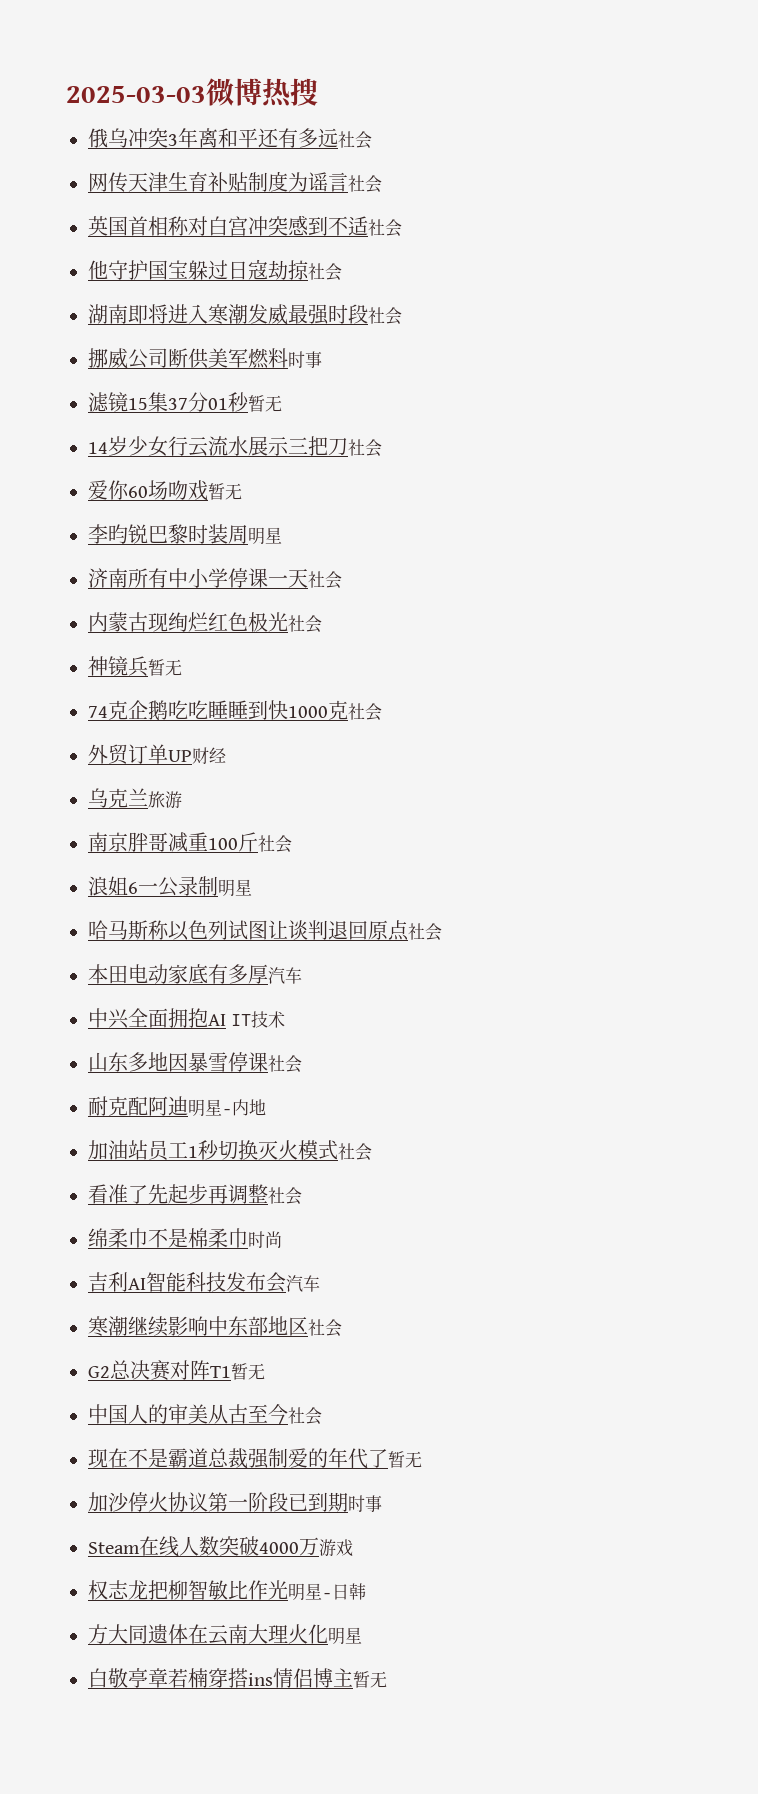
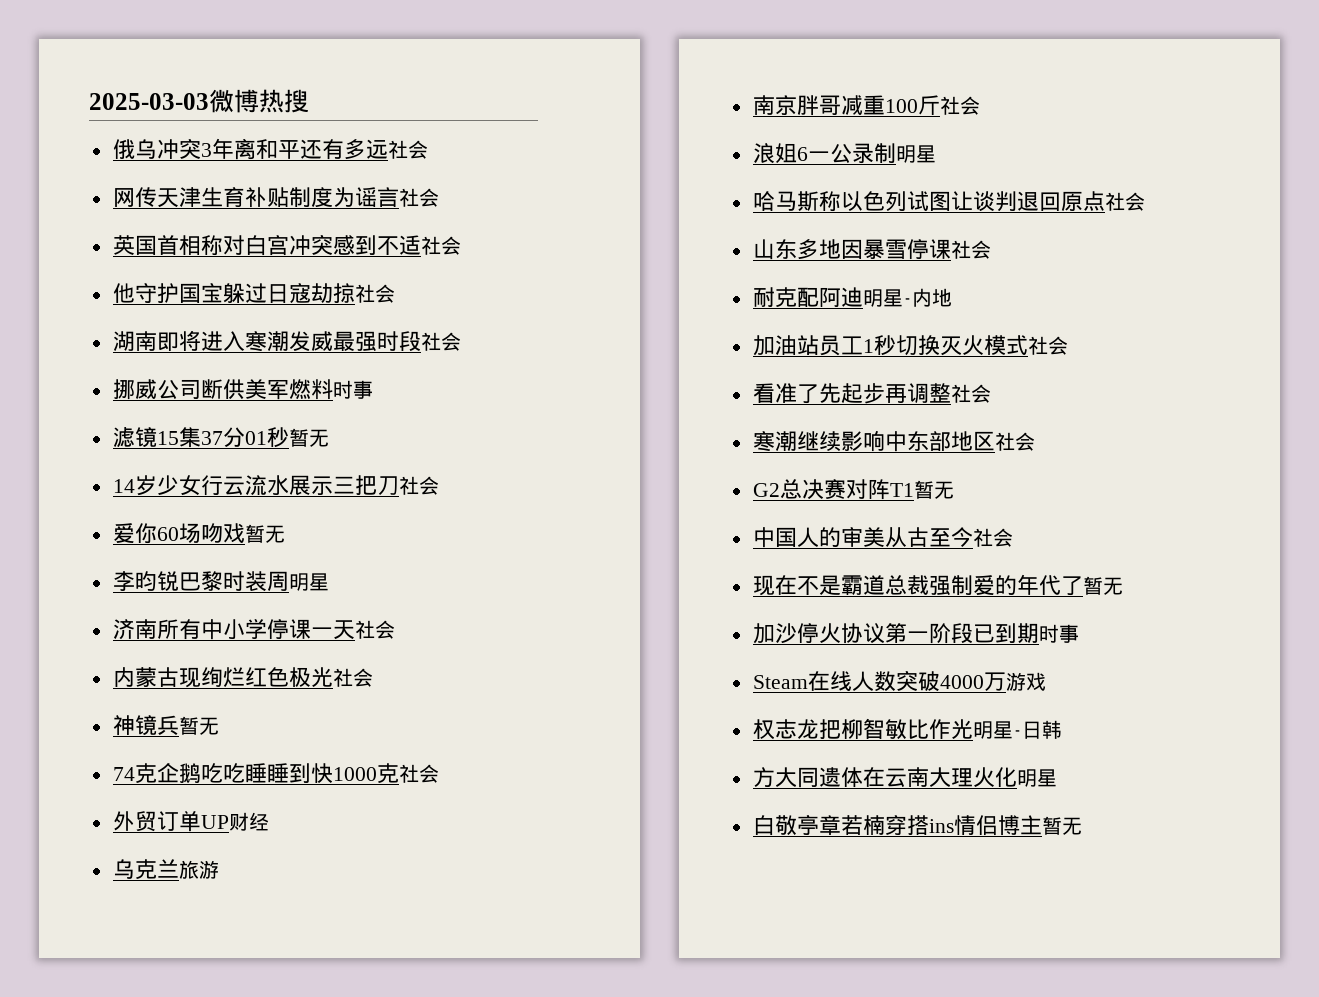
- 本田电动家底有多厚汽车
- 中兴全面拥抱AI IT技术
- 绵柔巾不是棉柔巾时尚
- 吉利AI智能科技发布会汽车

